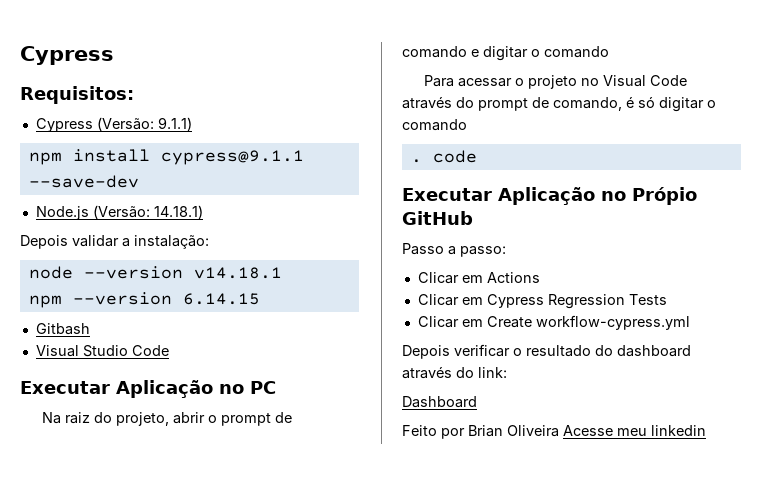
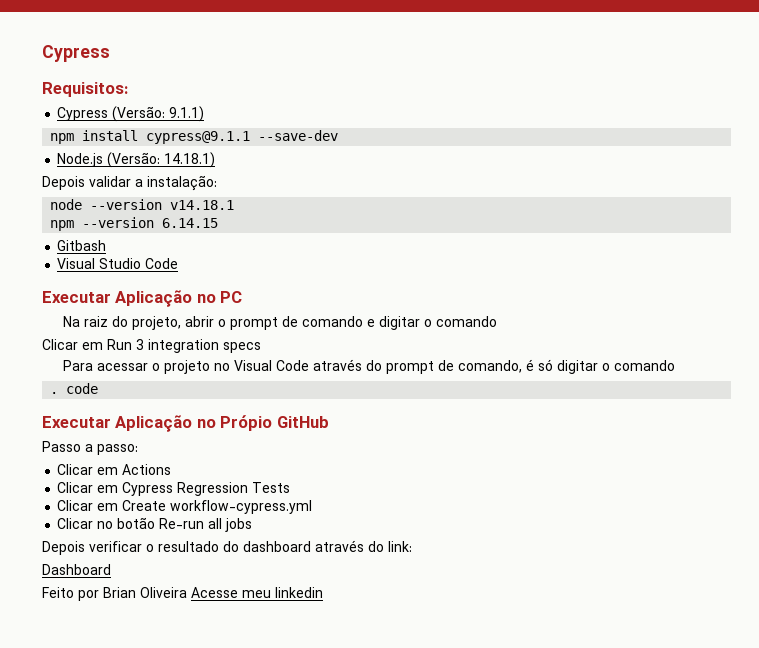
+ Clicar em Run 3 integration specs
+ Clicar no botão Re-run all jobs

